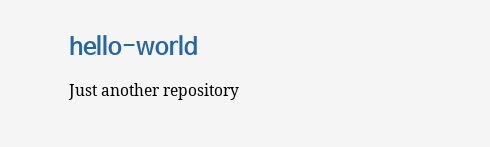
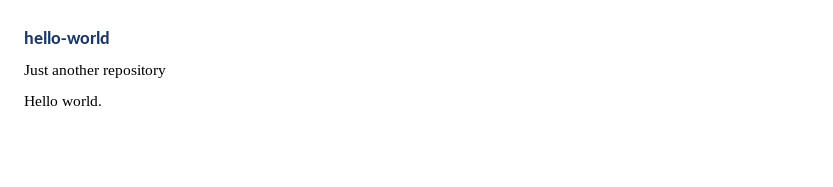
+ Hello world.

